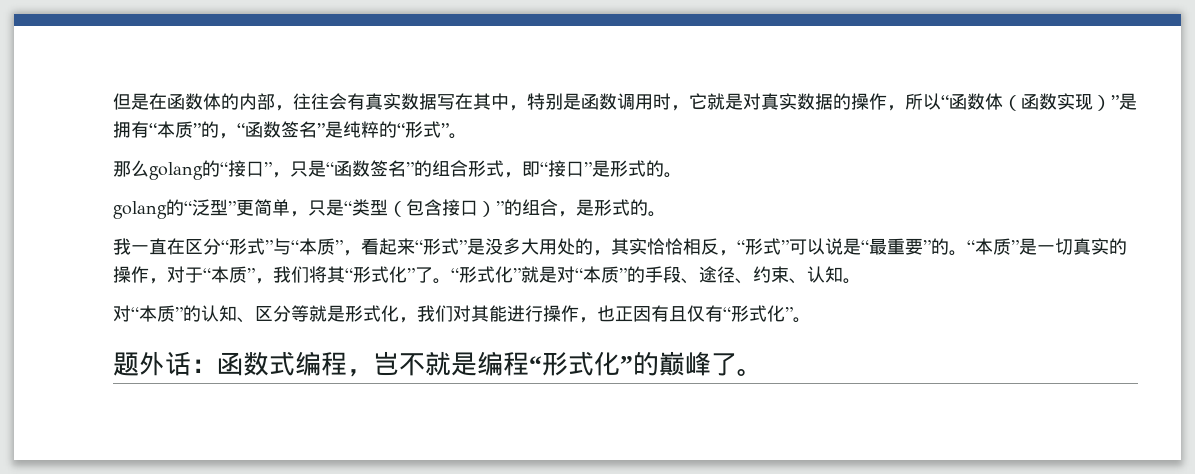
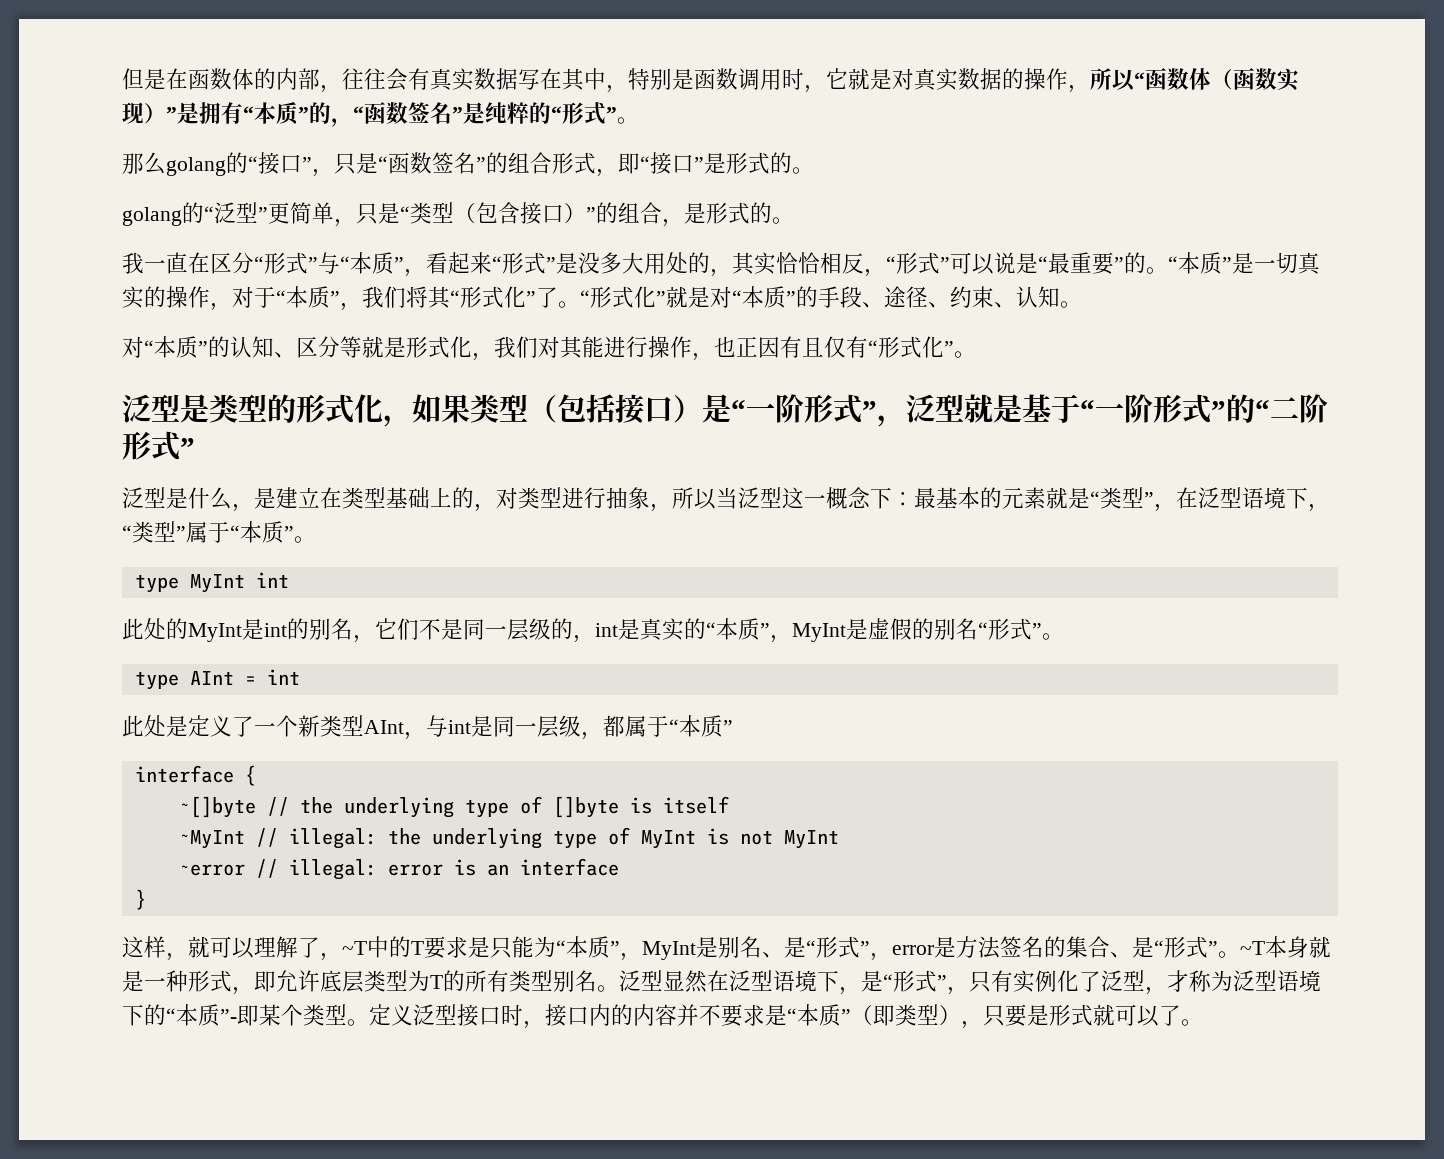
- 题外话：函数式编程，岂不就是编程“形式化”的巅峰了。
+ 泛型是类型的形式化，如果类型（包括接口）是“一阶形式”，泛型就是基于“一阶形式”的“二阶形式”
+ 泛型是什么，是建立在类型基础上的，对类型进行抽象，所以当泛型这一概念下：最基本的元素就是“类型”，在泛型语境下，“类型”属于“本质”。
+ type MyInt int
+ 此处的MyInt是int的别名，它们不是同一层级的，int是真实的“本质”，MyInt是虚假的别名“形式”。
+ type AInt = int
+ 此处是定义了一个新类型AInt，与int是同一层级，都属于“本质”
+ interface {
+ ~[]byte // the underlying type of []byte is itself
+ ~MyInt // illegal: the underlying type of MyInt is not MyInt
+ ~error // illegal: error is an interface
+ }
+ 这样，就可以理解了，~T中的T要求是只能为“本质”，MyInt是别名、是“形式”，error是方法签名的集合、是“形式”。~T本身就是一种形式，即允许底层类型为T的所有类型别名。泛型显然在泛型语境下，是“形式”，只有实例化了泛型，才称为泛型语境下的“本质”-即某个类型。定义泛型接口时，接口内的内容并不要求是“本质”（即类型），只要是形式就可以了。

